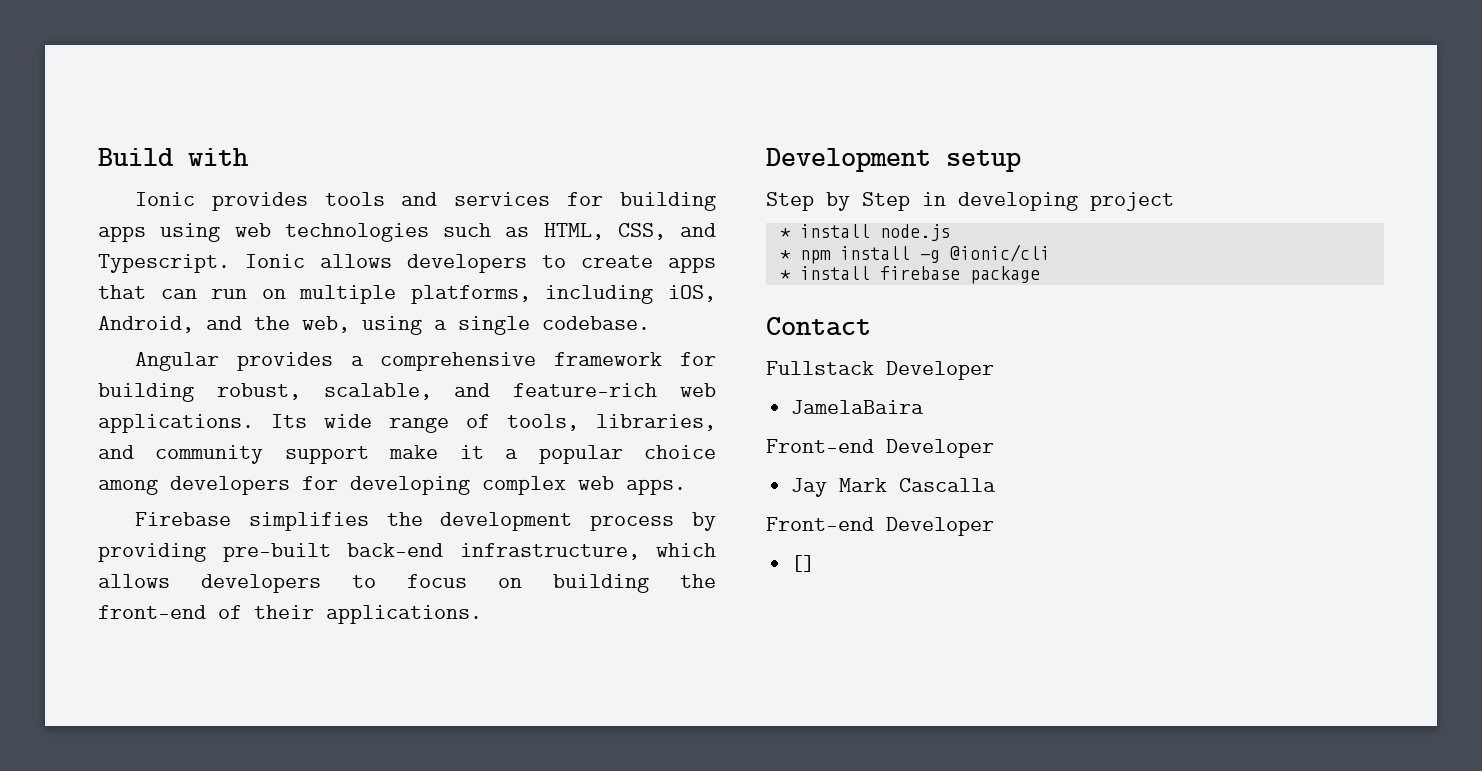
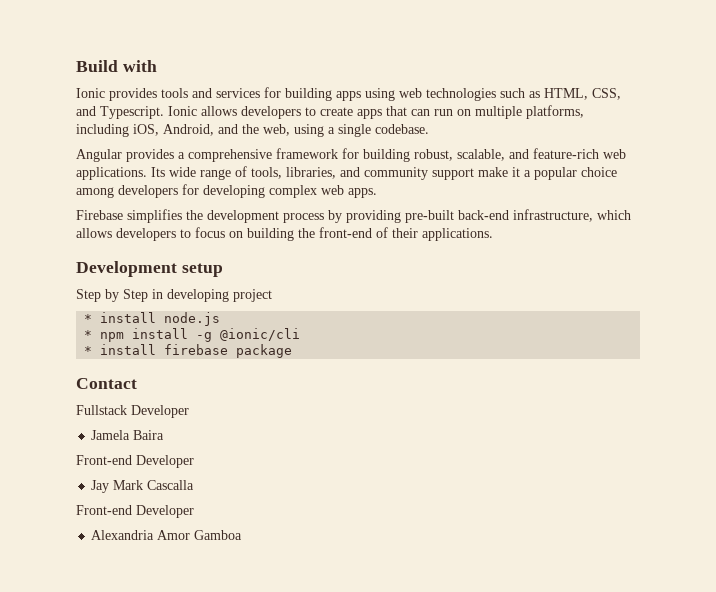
- JamelaBaira
+ Jamela Baira
- []
+ Alexandria Amor Gamboa

